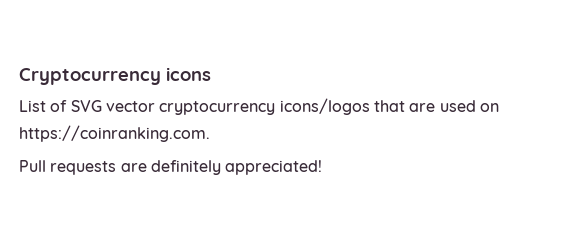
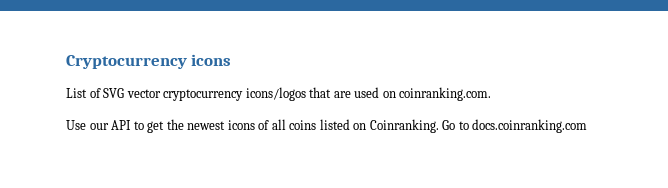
- List of SVG vector cryptocurrency icons/logos that are used on https://coinranking.com.
- Pull requests are definitely appreciated!
+ List of SVG vector cryptocurrency icons/logos that are used on coinranking.com.
+ Use our API to get the newest icons of all coins listed on Coinranking. Go to docs.coinranking.com

